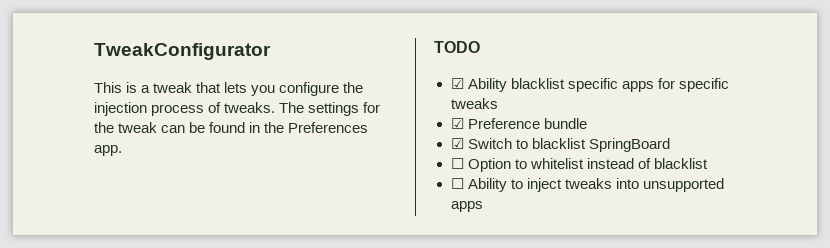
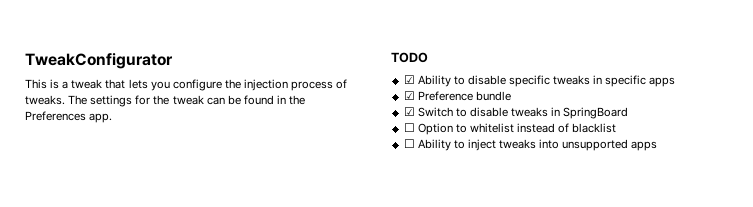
- ☑ Ability blacklist specific apps for specific tweaks
+ ☑ Ability to disable specific tweaks in specific apps
- ☑ Switch to blacklist SpringBoard
+ ☑ Switch to disable tweaks in SpringBoard

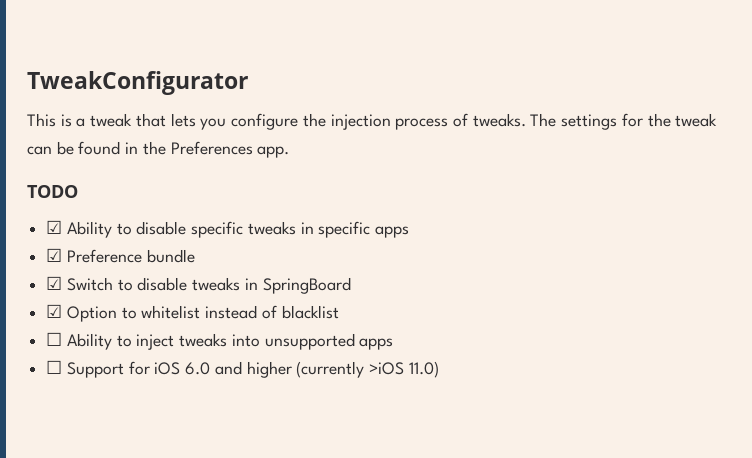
- ☐ Option to whitelist instead of blacklist
+ ☑ Option to whitelist instead of blacklist
+ ☐ Support for iOS 6.0 and higher (currently >iOS 11.0)

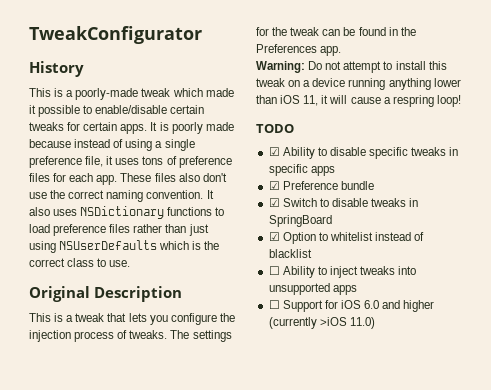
+ History
+ This is a poorly-made tweak which made it possible to enable/disable certain tweaks for certain apps. It is poorly made because instead of using a single preference file, it uses tons of preference files for each app. These files also don't use the correct naming convention. It also uses NSDictionary functions to load preference files rather than just using NSUserDefaults which is the correct class to use.
+ Original Description
+ Warning: Do not attempt to install this tweak on a device running anything lower than iOS 11, it will cause a respring loop!

